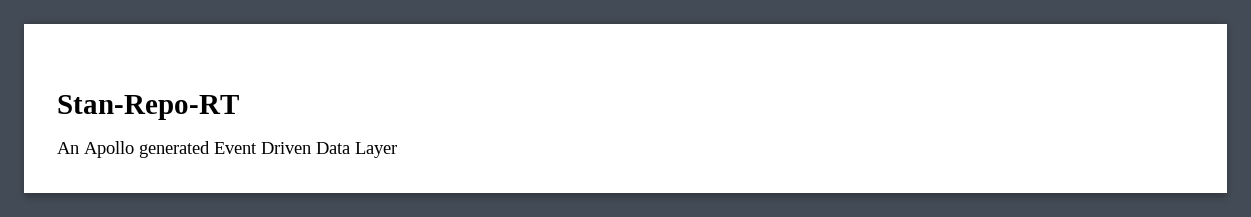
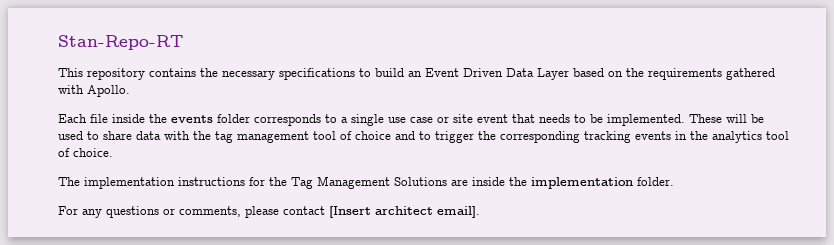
- An Apollo generated Event Driven Data Layer
+ This repository contains the necessary specifications to build an Event Driven Data Layer based on the requirements gathered with Apollo.
+ Each file inside the events folder corresponds to a single use case or site event that needs to be implemented. These will be used to share data with the tag management tool of choice and to trigger the corresponding tracking events in the analytics tool of choice.
+ The implementation instructions for the Tag Management Solutions are inside the implementation folder.
+ For any questions or comments, please contact [Insert architect email].

